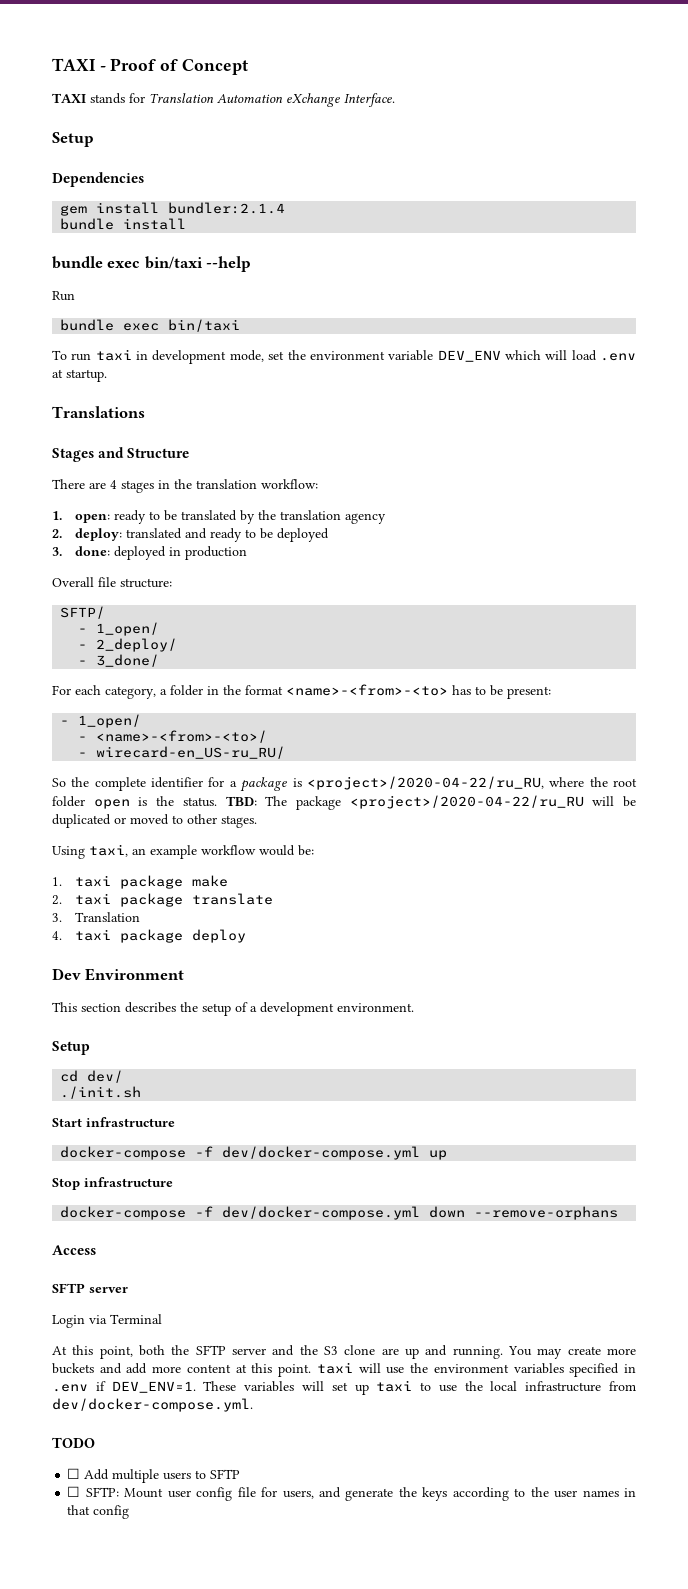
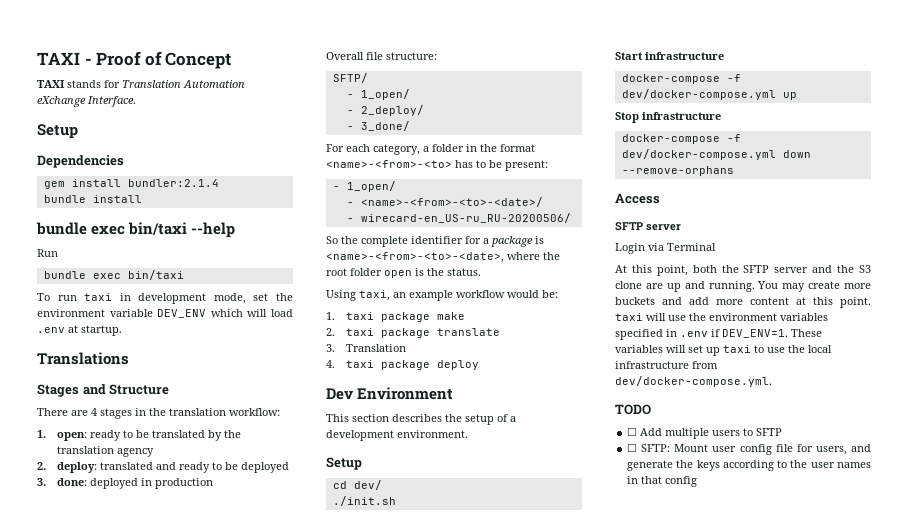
- - <name>-<from>-<to>/
- - wirecard-en_US-ru_RU/
+ - <name>-<from>-<to>-<date>/
+ - wirecard-en_US-ru_RU-20200506/
- So the complete identifier for a package is <project>/2020-04-22/ru_RU, where the root folder open is the status. TBD: The package <project>/2020-04-22/ru_RU will be duplicated or moved to other stages.
+ So the complete identifier for a package is <name>-<from>-<to>-<date>, where the root folder open is the status.

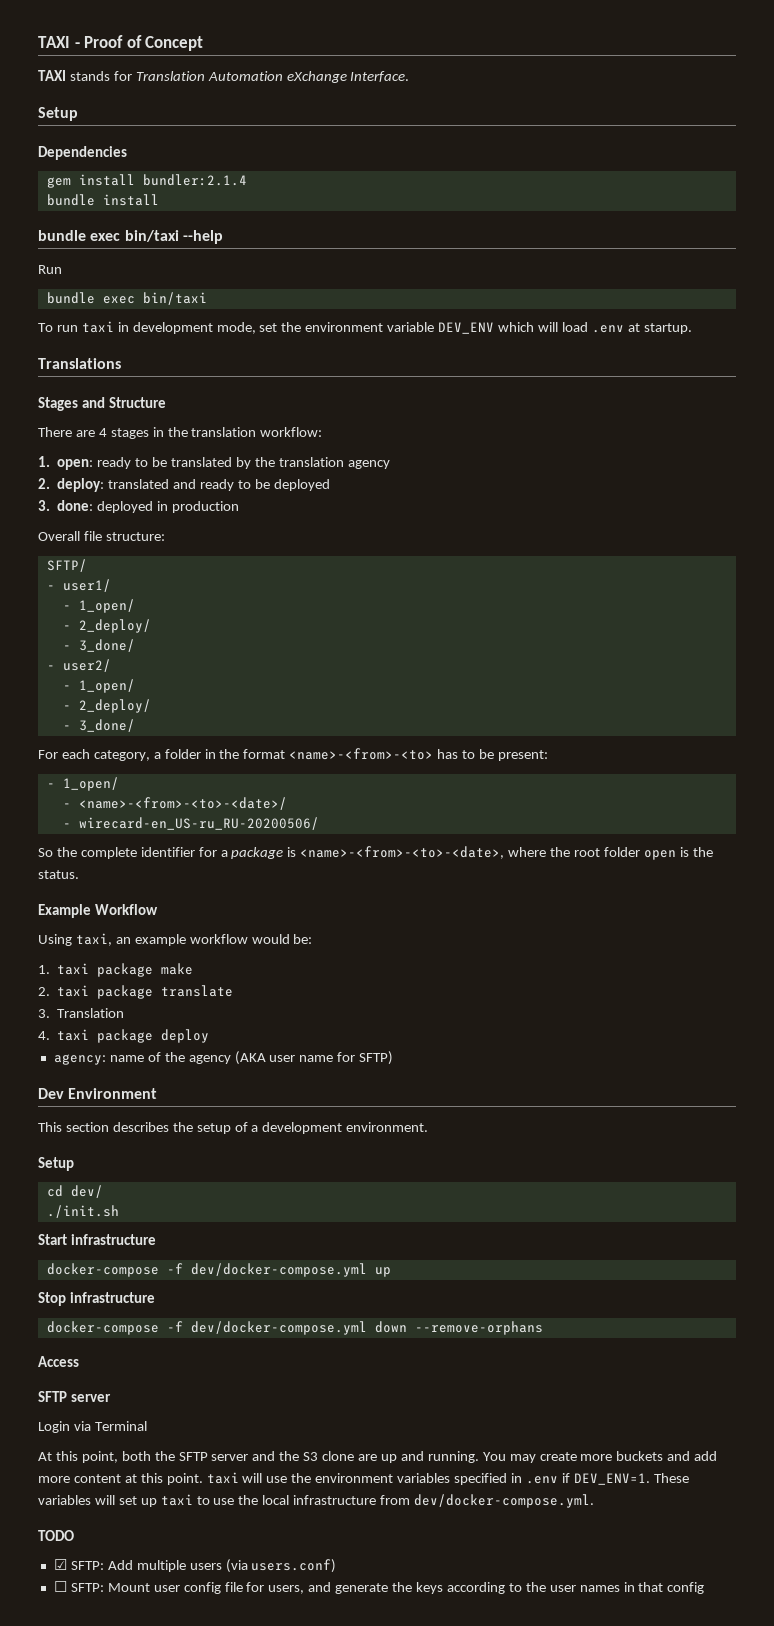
+ - user1/
+ - 1_open/
+ - 2_deploy/
+ - 3_done/
+ - user2/
+ Example Workflow
+ agency: name of the agency (AKA user name for SFTP)
- ☐ Add multiple users to SFTP
+ ☑ SFTP: Add multiple users (via users.conf)

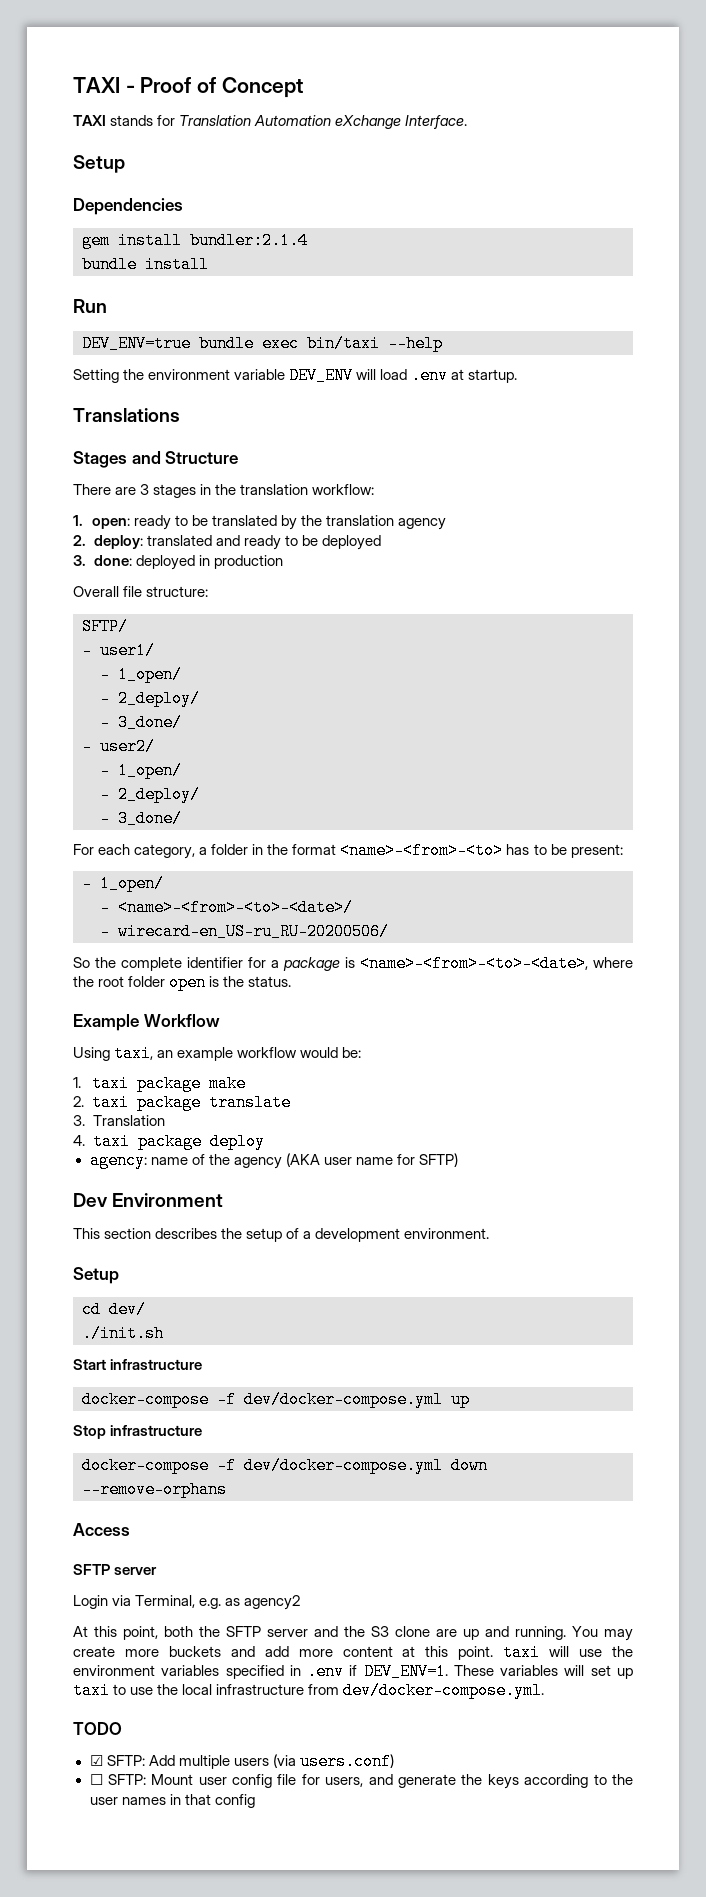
- bundle exec bin/taxi --help
+ Run
+ DEV_ENV=true bundle exec bin/taxi --help
- Run
- bundle exec bin/taxi
- To run taxi in development mode, set the environment variable DEV_ENV which will load .env at startup.
+ Setting the environment variable DEV_ENV will load .env at startup.
- There are 4 stages in the translation workflow:
+ There are 3 stages in the translation workflow:
- Login via Terminal
+ Login via Terminal, e.g. as agency2

